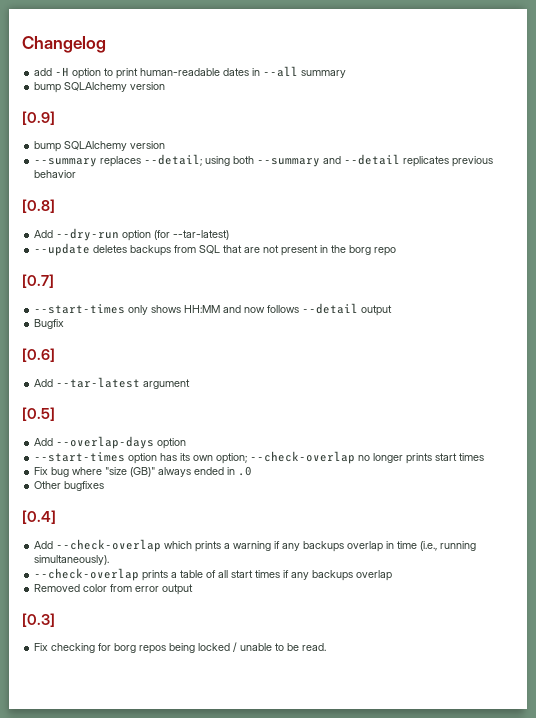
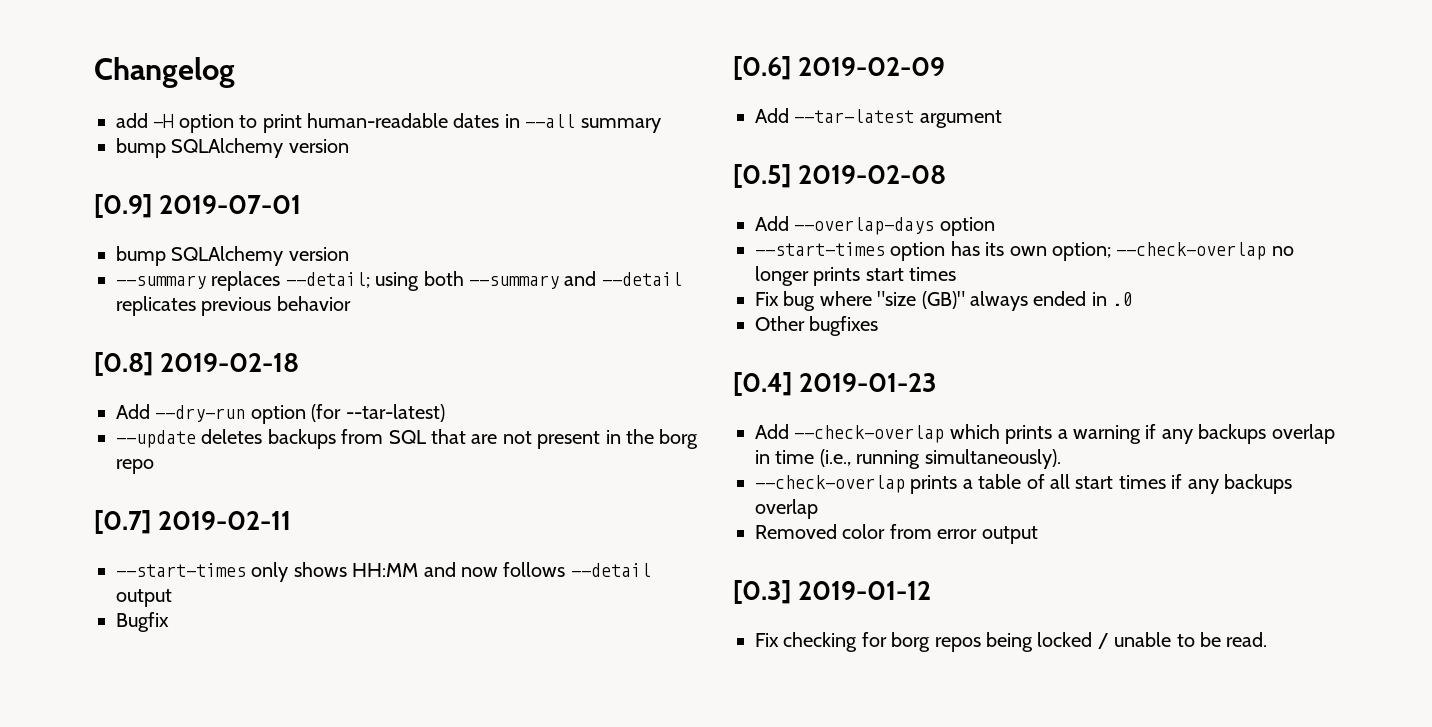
- [0.9]
+ [0.9] 2019-07-01
- [0.8]
+ [0.8] 2019-02-18
- [0.7]
+ [0.7] 2019-02-11
- [0.6]
+ [0.6] 2019-02-09
- [0.5]
+ [0.5] 2019-02-08
- [0.4]
+ [0.4] 2019-01-23
- [0.3]
+ [0.3] 2019-01-12

